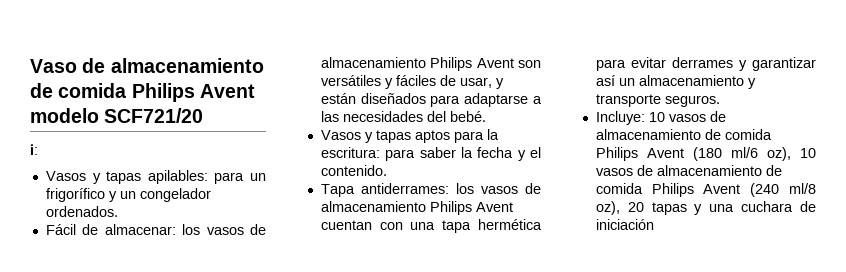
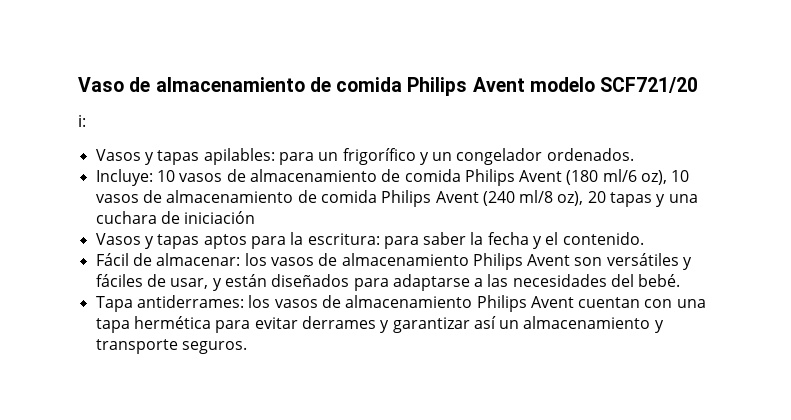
- Fácil de almacenar: los vasos de almacenamiento Philips Avent son versátiles y fáciles de usar, y están diseñados para adaptarse a las necesidades del bebé.
- Vasos y tapas aptos para la escritura: para saber la fecha y el contenido.
- Tapa antiderrames: los vasos de almacenamiento Philips Avent cuentan con una tapa hermética para evitar derrames y garantizar así un almacenamiento y transporte seguros.
+ Vasos y tapas aptos para la escritura: para saber la fecha y el contenido.
+ Fácil de almacenar: los vasos de almacenamiento Philips Avent son versátiles y fáciles de usar, y están diseñados para adaptarse a las necesidades del bebé.
+ Tapa antiderrames: los vasos de almacenamiento Philips Avent cuentan con una tapa hermética para evitar derrames y garantizar así un almacenamiento y transporte seguros.

